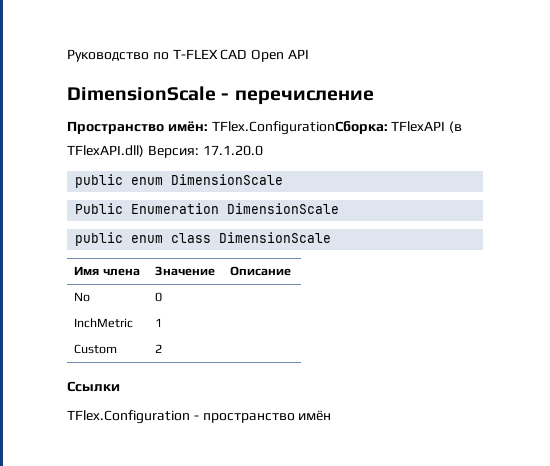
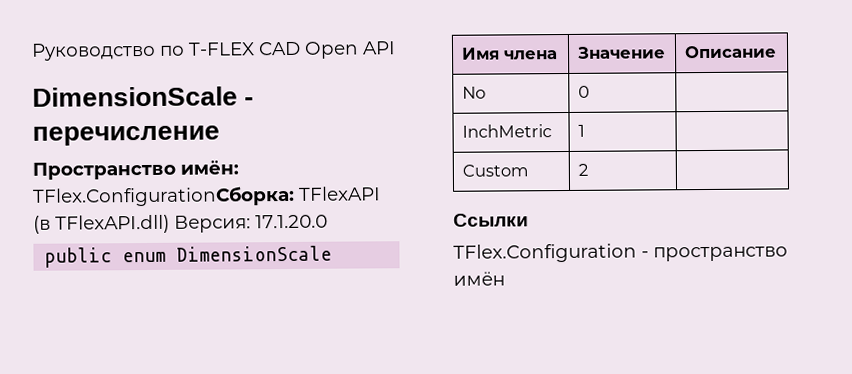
- Public Enumeration DimensionScale
- public enum class DimensionScale

